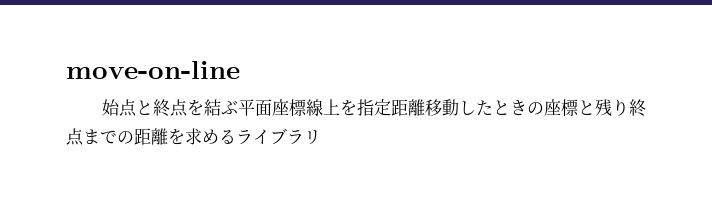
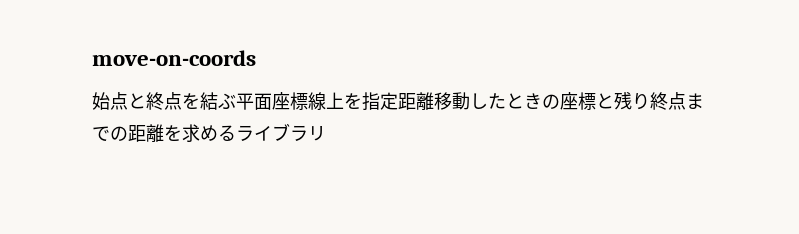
- move-on-line
+ move-on-coords

